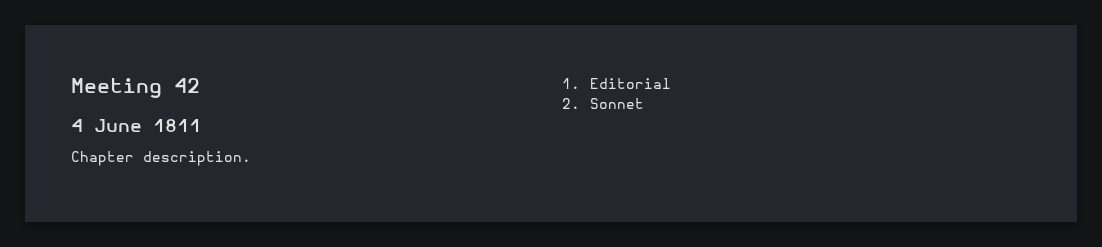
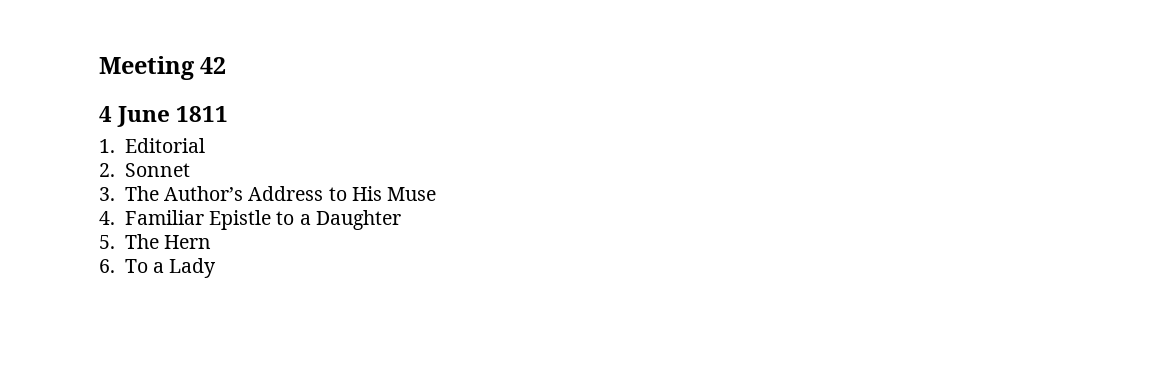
- Chapter description.
+ 3. The Author’s Address to His Muse
+ 4. Familiar Epistle to a Daughter
+ 5. The Hern
+ 6. To a Lady

